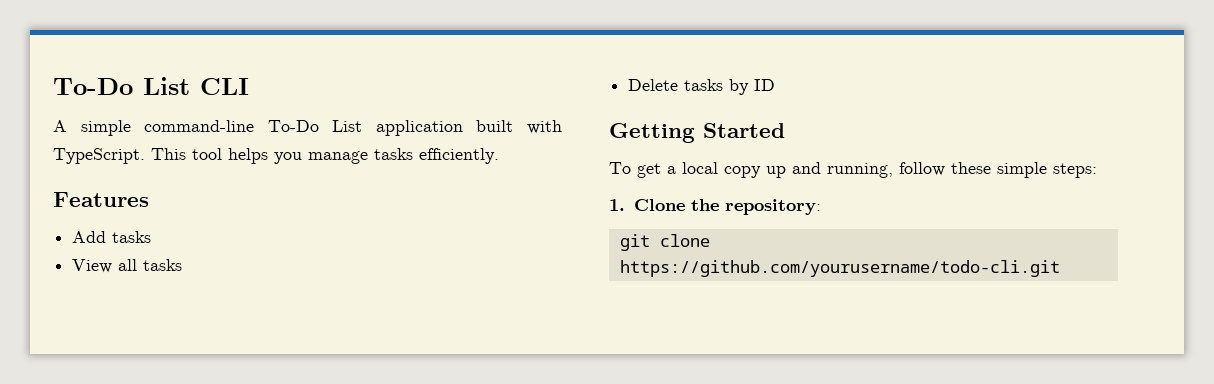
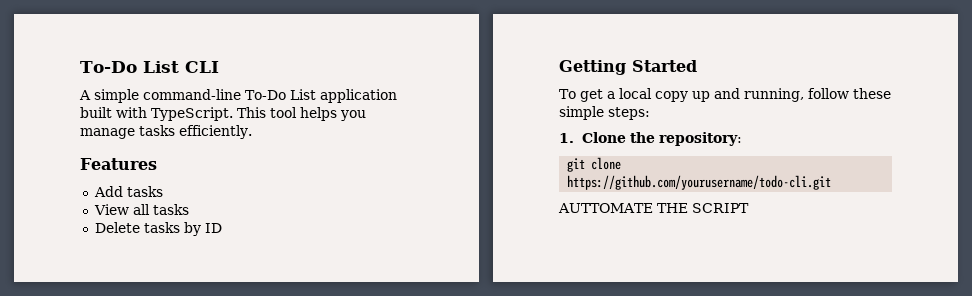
+ AUTTOMATE THE SCRIPT

